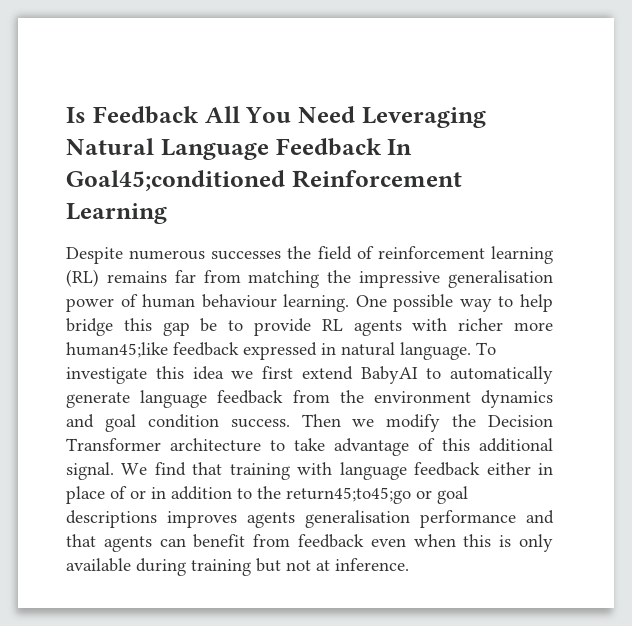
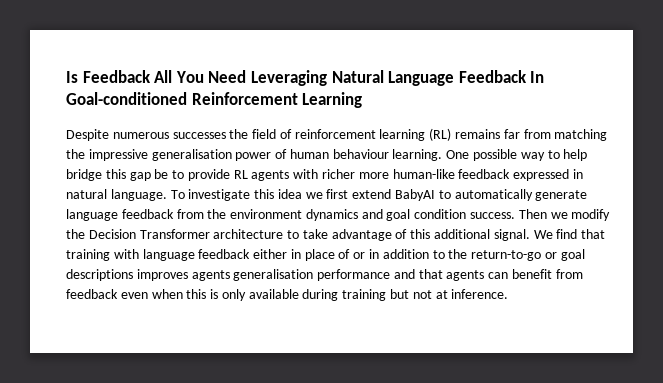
- Is Feedback All You Need Leveraging Natural Language Feedback In Goal45;conditioned Reinforcement Learning
+ Is Feedback All You Need Leveraging Natural Language Feedback In Goal-conditioned Reinforcement Learning
- One possible way to help bridge this gap be to provide RL agents with richer more human45;like feedback expressed in natural language.
+ One possible way to help bridge this gap be to provide RL agents with richer more human-like feedback expressed in natural language.
- We find that training with language feedback either in place of or in addition to the return45;to45;go or goal descriptions improves agents generalisation performance and that agents can benefit from feedback even when this is only available during training but not at inference.
+ We find that training with language feedback either in place of or in addition to the return-to-go or goal descriptions improves agents generalisation performance and that agents can benefit from feedback even when this is only available during training but not at inference.

